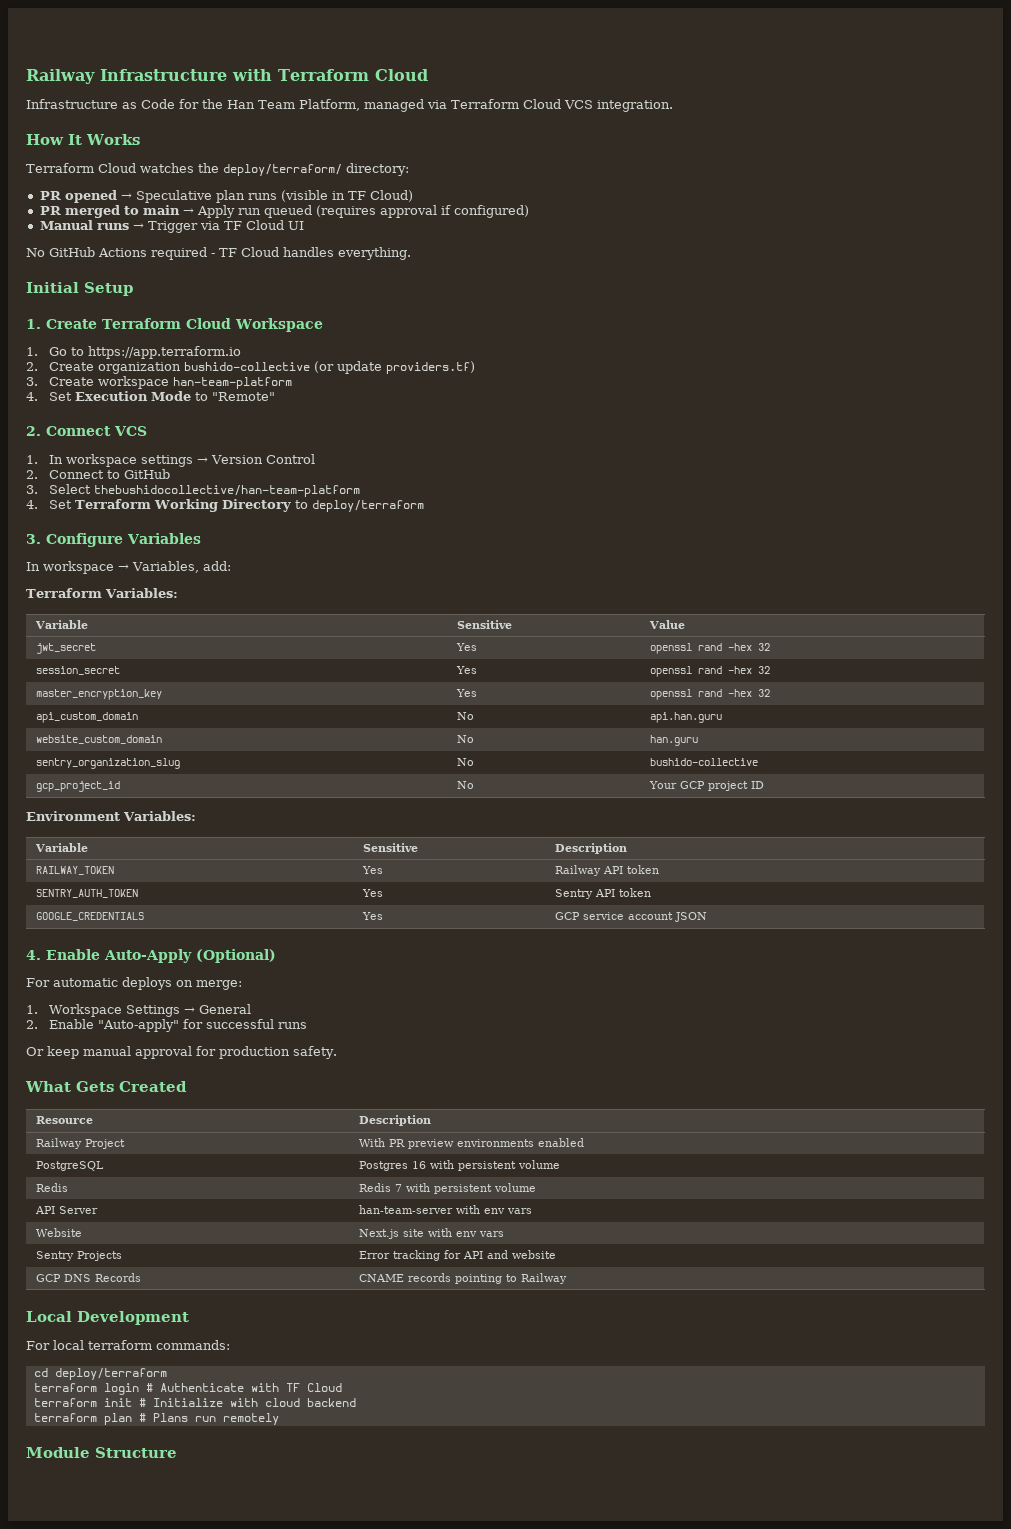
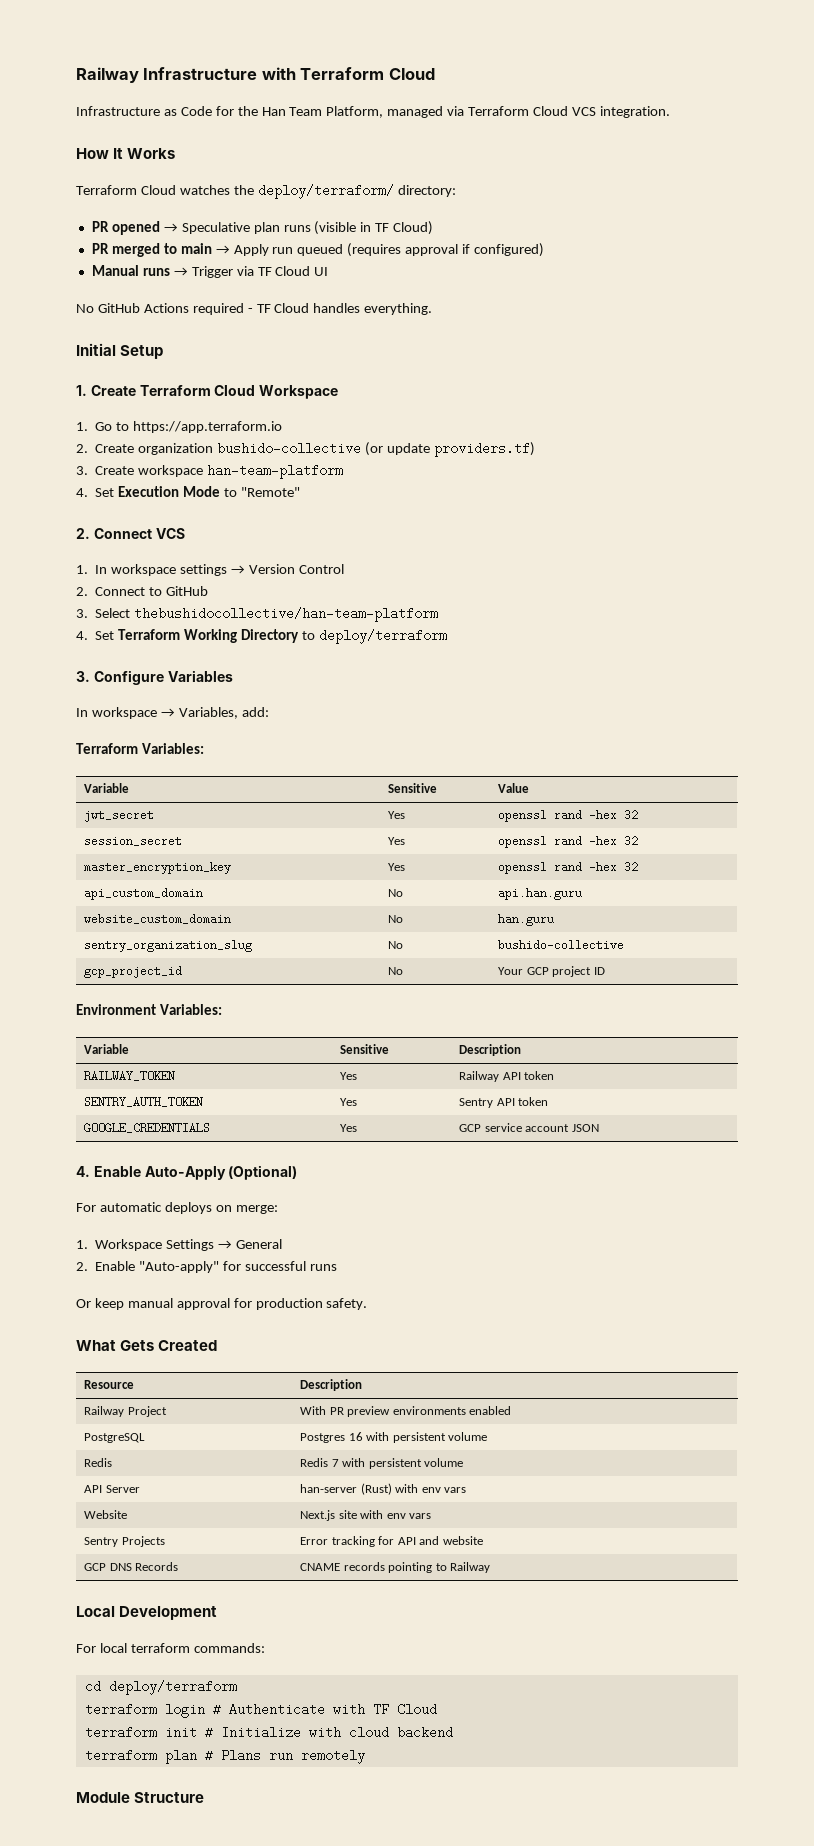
- API Server | han-team-server with env vars
+ API Server | han-server (Rust) with env vars

